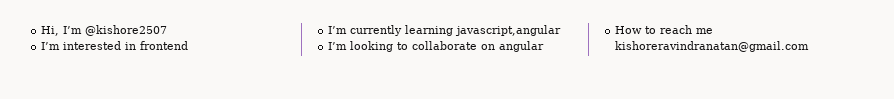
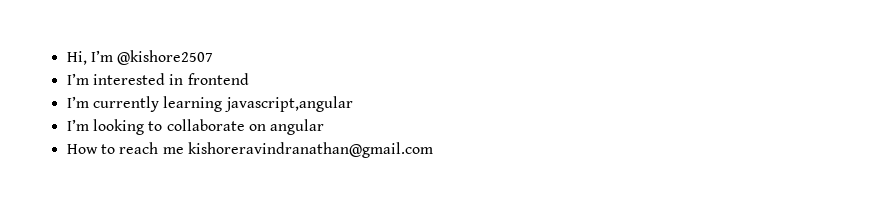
- How to reach me kishoreravindranatan@gmail.com
+ How to reach me kishoreravindranathan@gmail.com

